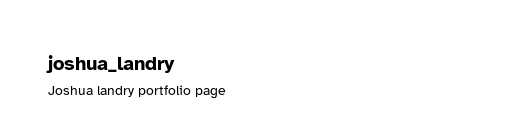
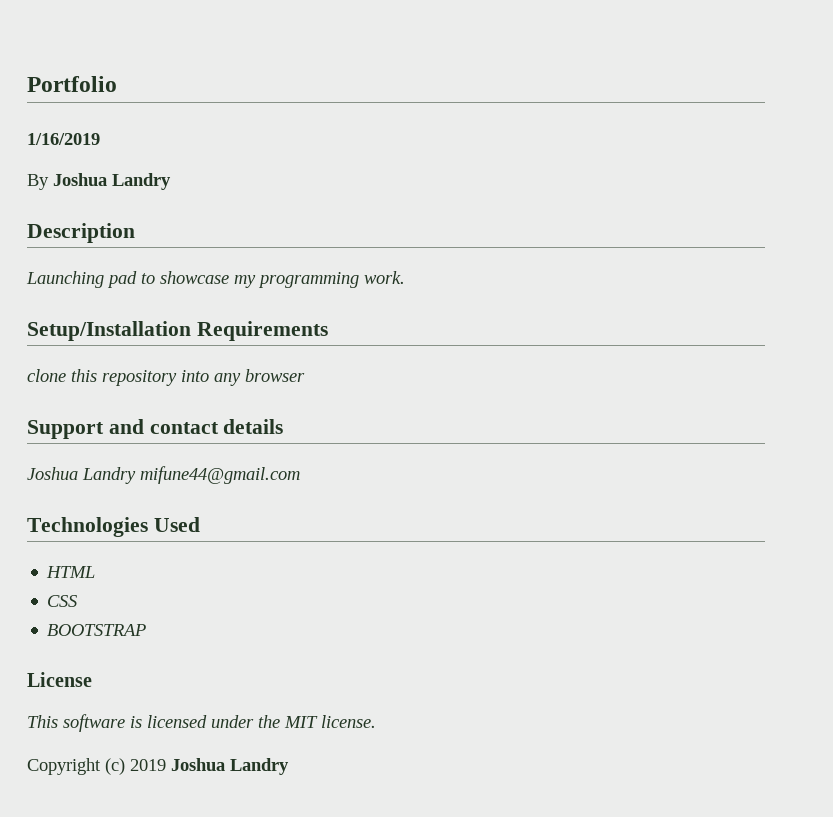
- joshua_landry
- Joshua landry portfolio page
+ Portfolio
+ 1/16/2019
+ By Joshua Landry
+ Description
+ Launching pad to showcase my programming work.
+ Setup/Installation Requirements
+ clone this repository into any browser
+ Support and contact details
+ Joshua Landry mifune44@gmail.com
+ Technologies Used
+ HTML
+ CSS
+ BOOTSTRAP
+ License
+ This software is licensed under the MIT license.
+ Copyright (c) 2019 Joshua Landry

